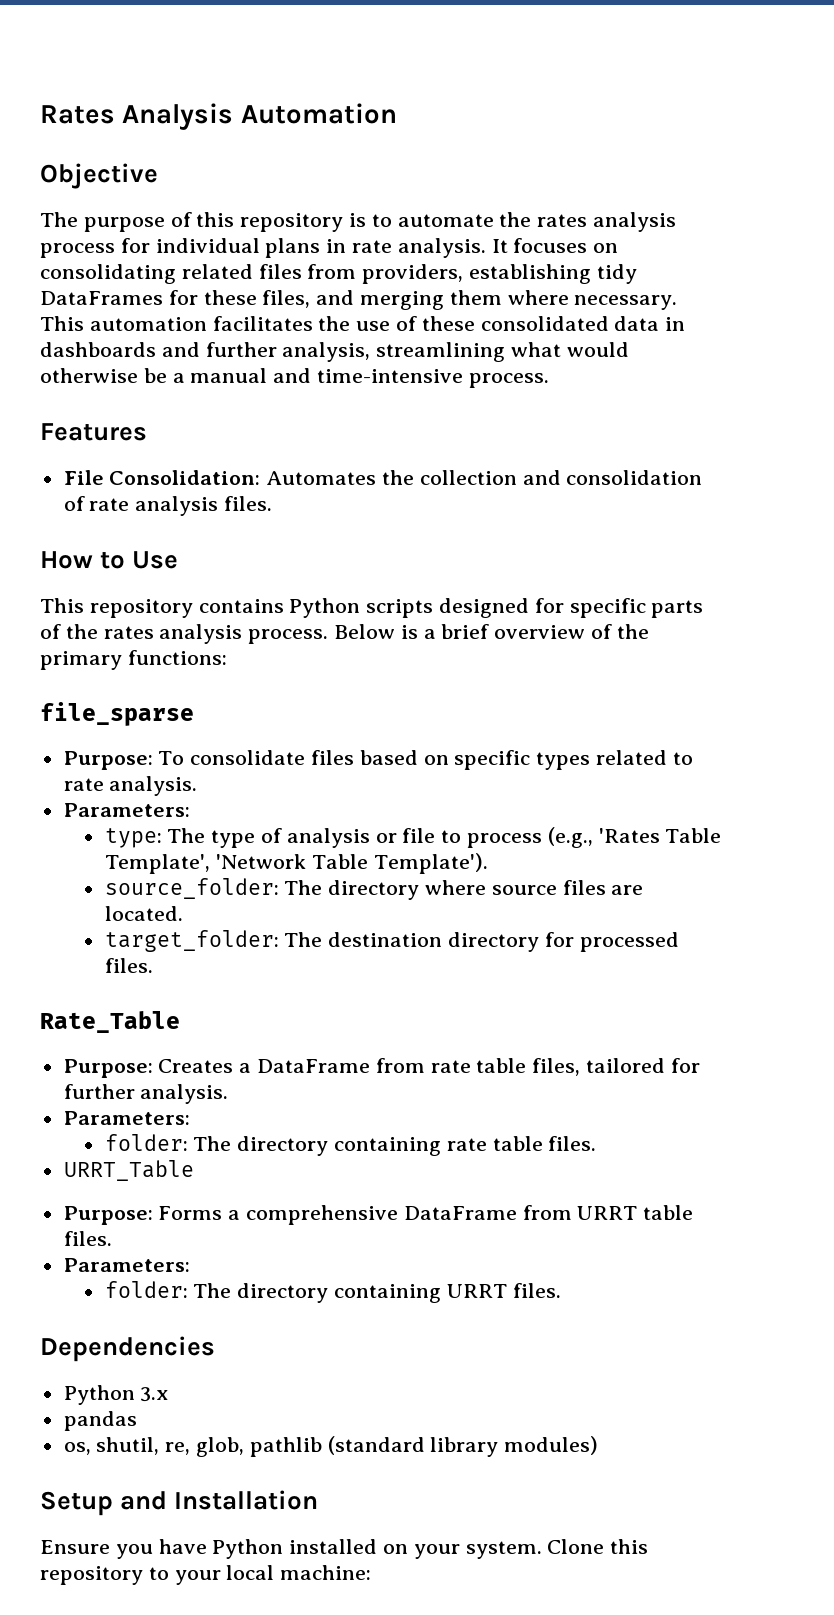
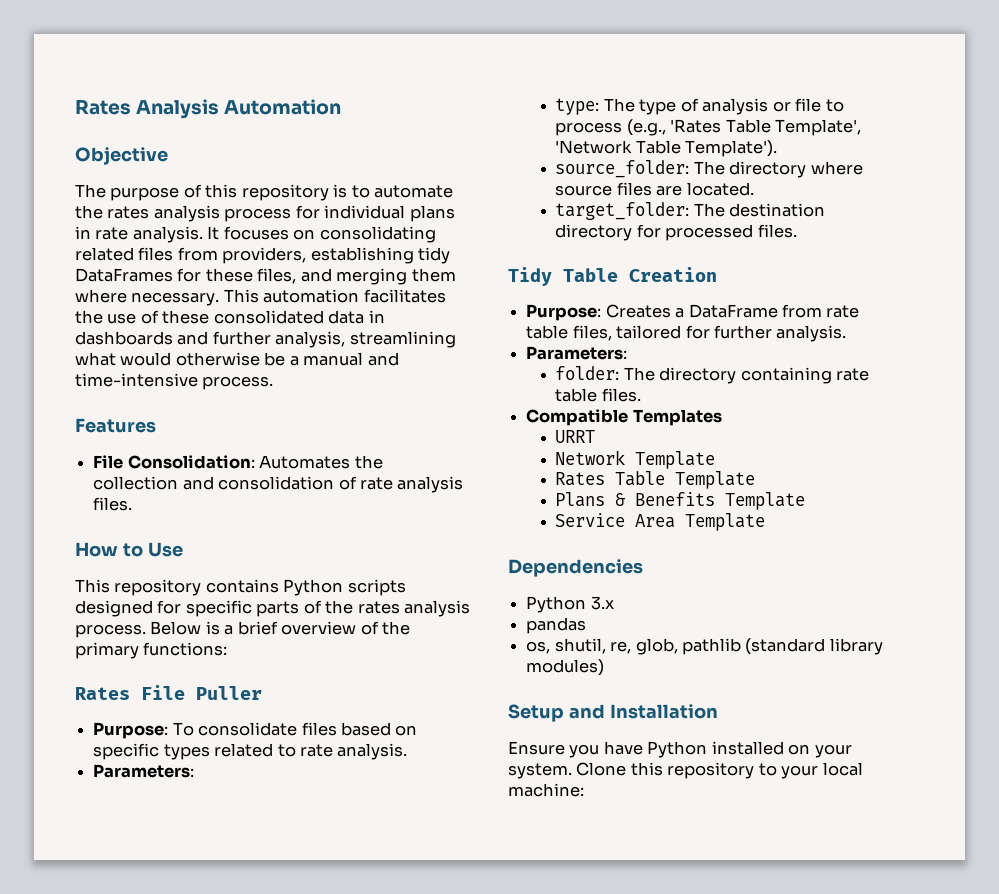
- file_sparse
+ Rates File Puller
- Rate_Table
+ Tidy Table Creation
- URRT_Table
- Purpose: Forms a comprehensive DataFrame from URRT table files.
- Parameters:
- folder: The directory containing URRT files.
+ Compatible Templates
+ URRT
+ Network Template
+ Rates Table Template
+ Plans & Benefits Template
+ Service Area Template

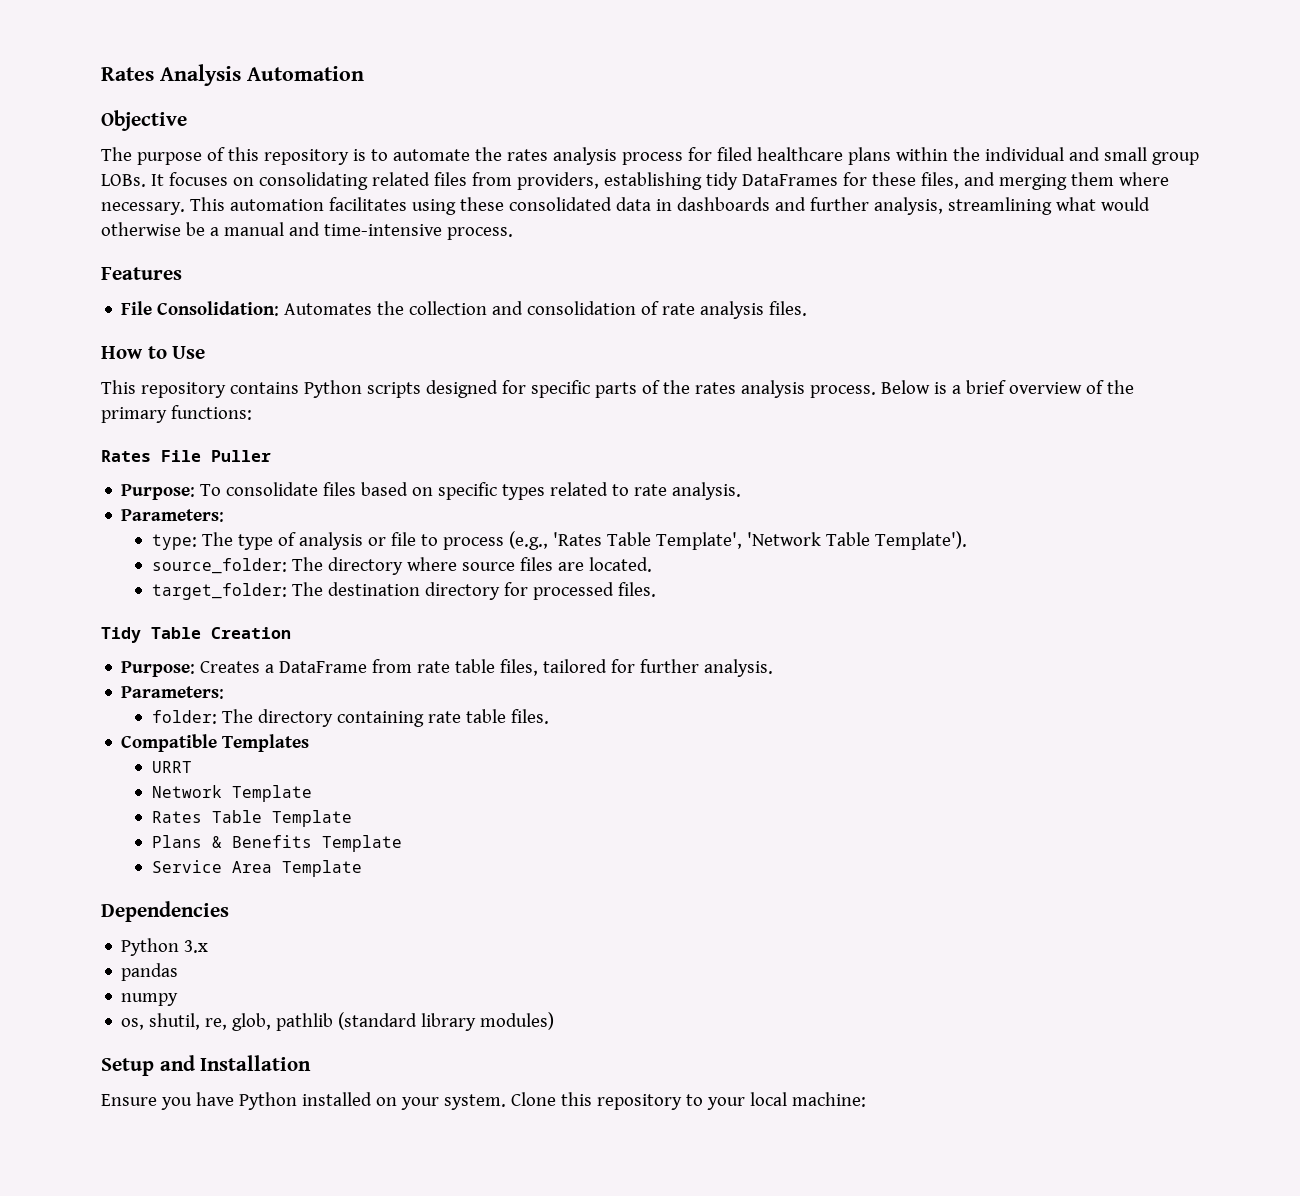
- The purpose of this repository is to automate the rates analysis process for individual plans in rate analysis.
+ The purpose of this repository is to automate the rates analysis process for filed healthcare plans within the individual and small group LOBs.
- This automation facilitates the use of these consolidated data in dashboards and further analysis, streamlining what would otherwise be a manual and time-intensive process.
+ This automation facilitates using these consolidated data in dashboards and further analysis, streamlining what would otherwise be a manual and time-intensive process.
+ numpy

